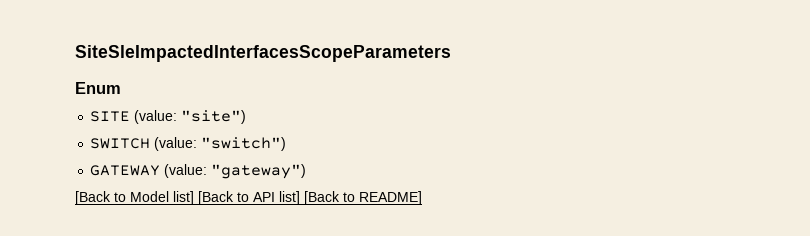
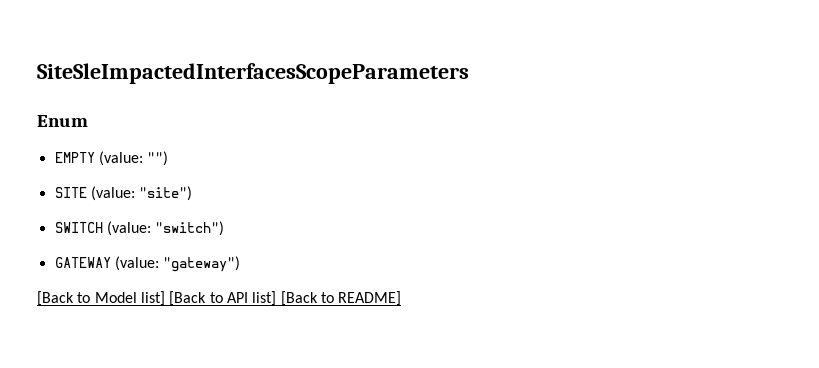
+ EMPTY (value: "")

